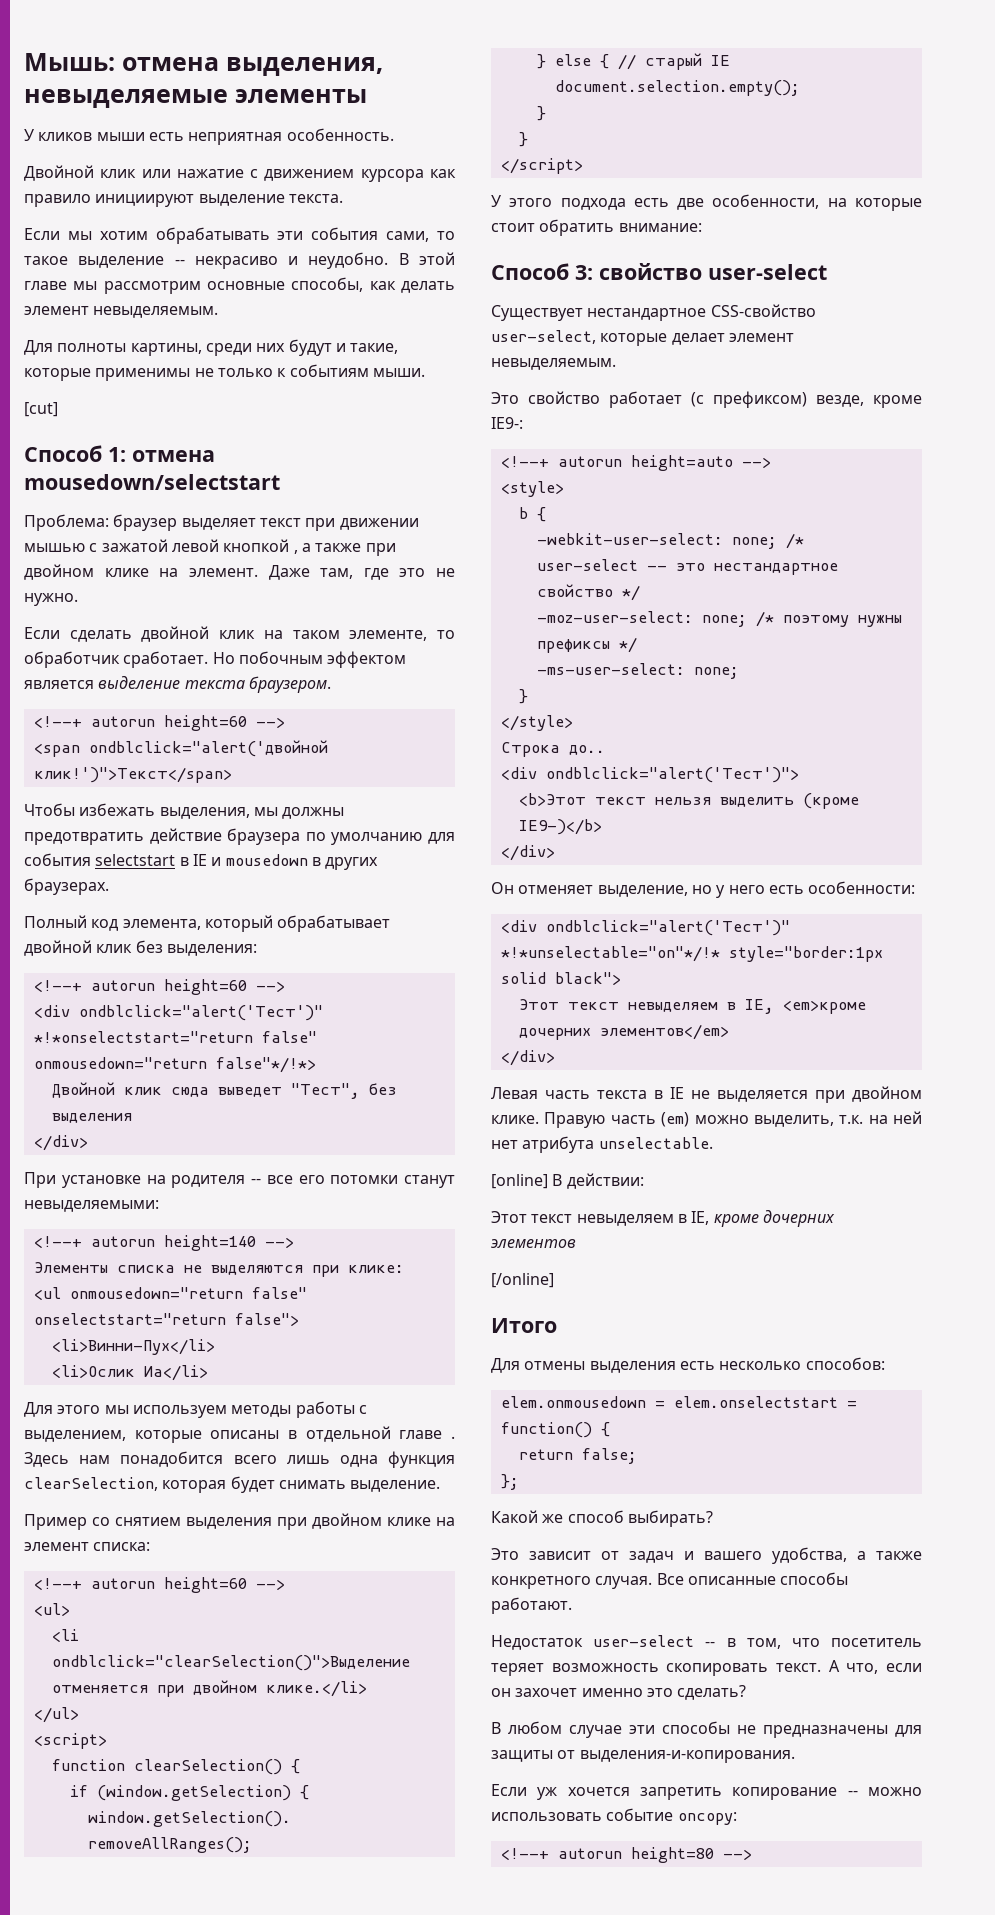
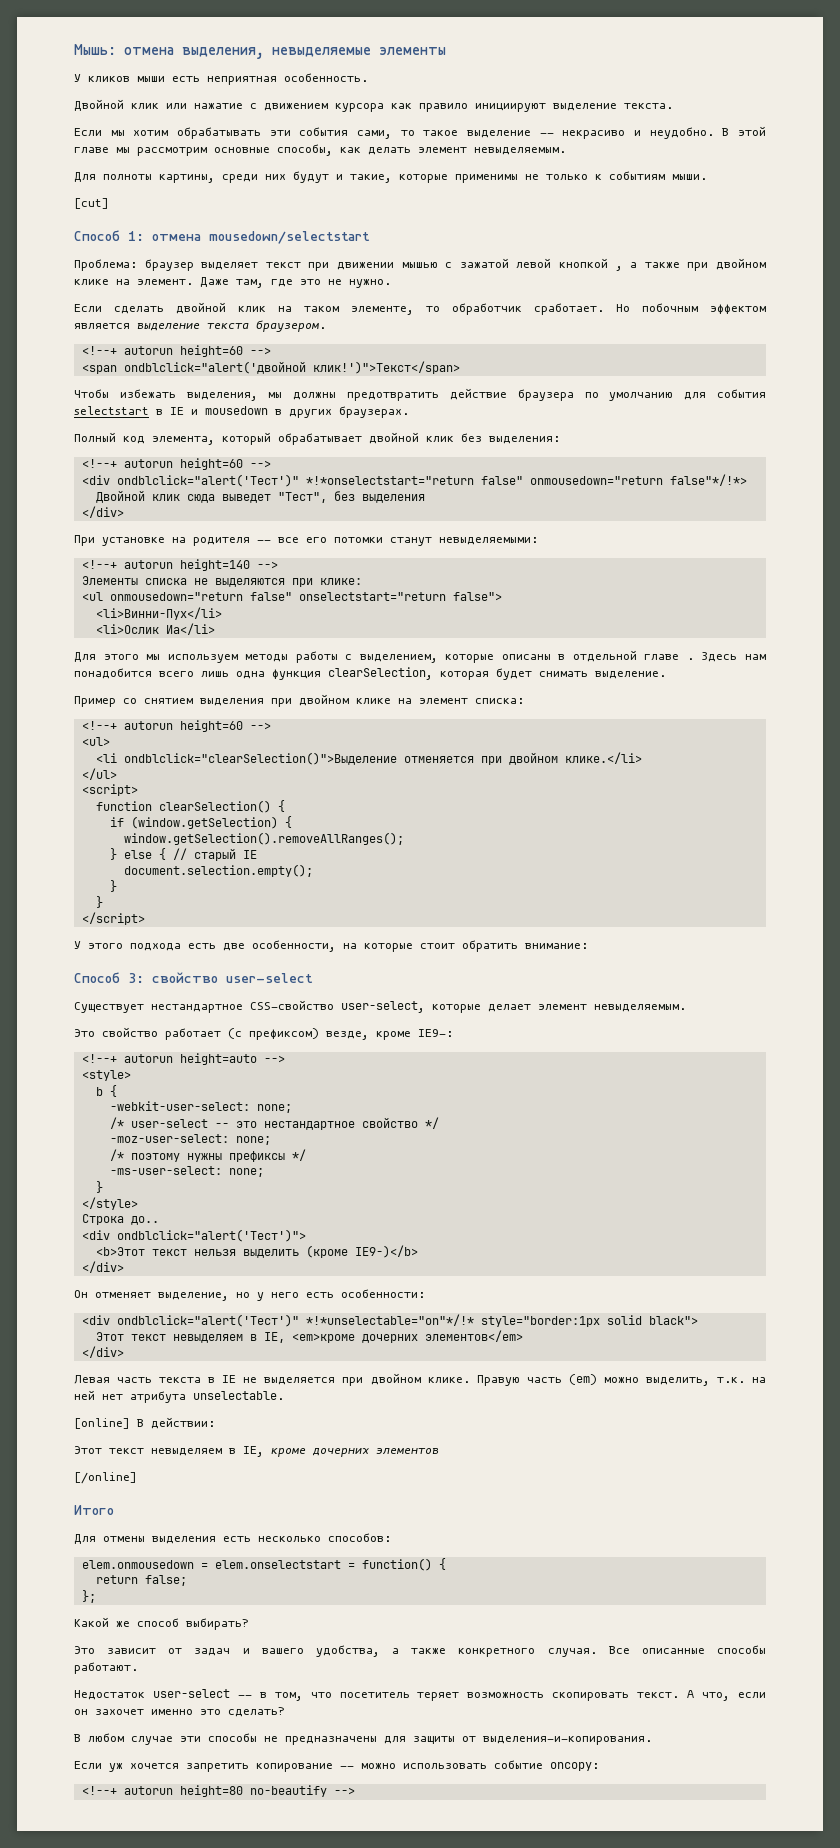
- -webkit-user-select: none; /* user-select -- это нестандартное свойство */
+ -webkit-user-select: none;
+ /* user-select -- это нестандартное свойство */
- -moz-user-select: none; /* поэтому нужны префиксы */
+ -moz-user-select: none;
+ /* поэтому нужны префиксы */
- <!--+ autorun height=80 -->
+ <!--+ autorun height=80 no-beautify -->

